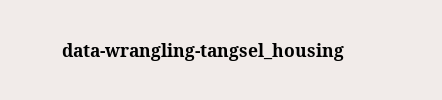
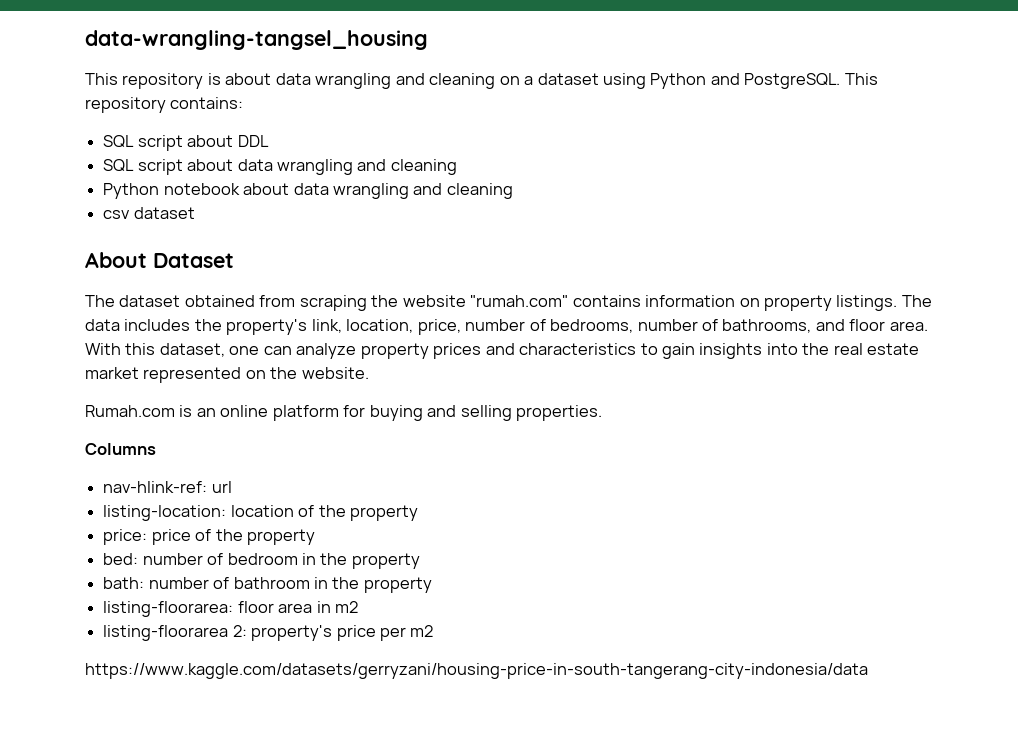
+ This repository is about data wrangling and cleaning on a dataset using Python and PostgreSQL. This repository contains:
+ SQL script about DDL
+ SQL script about data wrangling and cleaning
+ Python notebook about data wrangling and cleaning
+ csv dataset
+ About Dataset
+ The dataset obtained from scraping the website "rumah.com" contains information on property listings. The data includes the property's link, location, price, number of bedrooms, number of bathrooms, and floor area. With this dataset, one can analyze property prices and characteristics to gain insights into the real estate market represented on the website.
+ Rumah.com is an online platform for buying and selling properties.
+ Columns
+ nav-hlink-ref: url
+ listing-location: location of the property
+ price: price of the property
+ bed: number of bedroom in the property
+ bath: number of bathroom in the property
+ listing-floorarea: floor area in m2
+ listing-floorarea 2: property's price per m2
+ https://www.kaggle.com/datasets/gerryzani/housing-price-in-south-tangerang-city-indonesia/data

